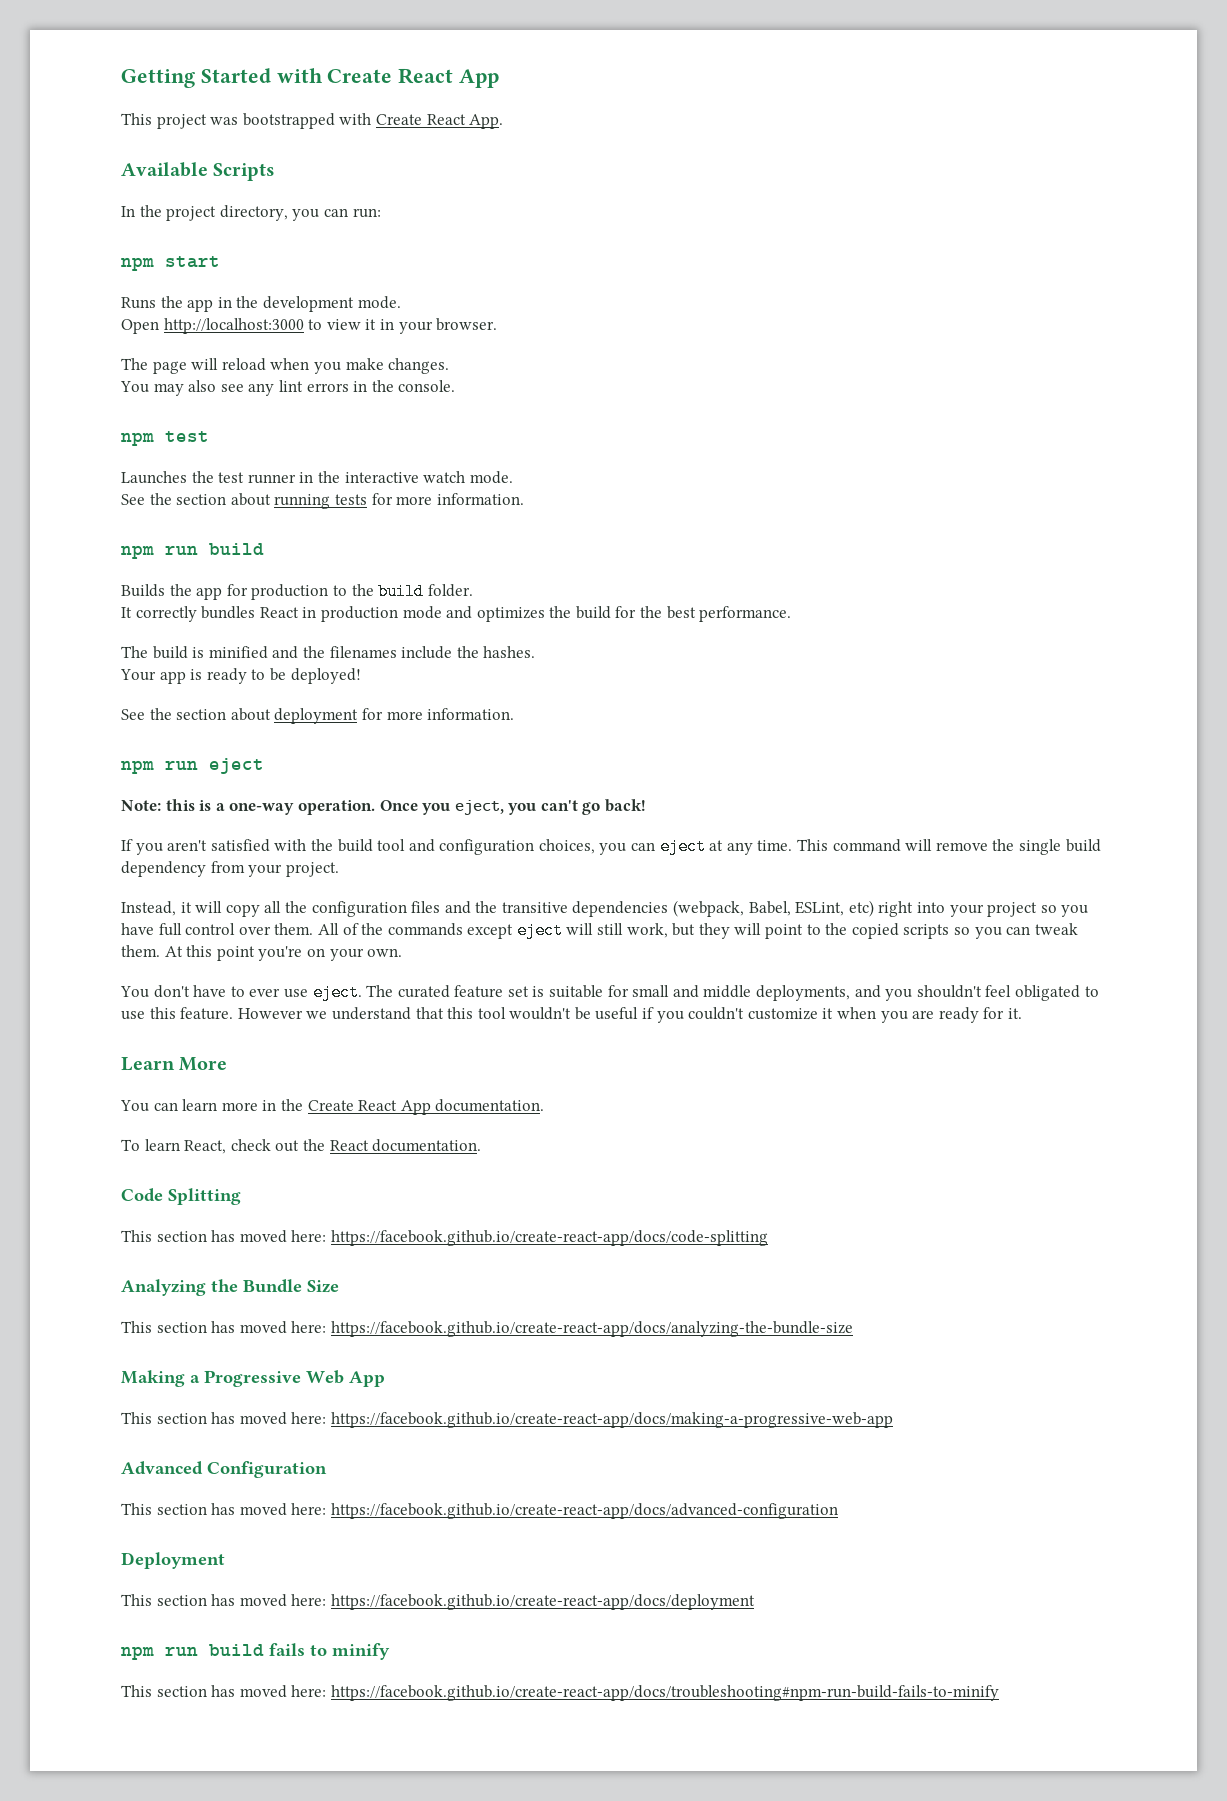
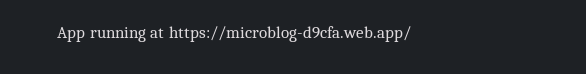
- Getting Started with Create React App
- This project was bootstrapped with Create React App.
- Available Scripts
- In the project directory, you can run:
- npm start
- Runs the app in the development mode.
- Open http://localhost:3000 to view it in your browser.
- The page will reload when you make changes.
- You may also see any lint errors in the console.
- npm test
- Launches the test runner in the interactive watch mode.
- See the section about running tests for more information.
- npm run build
- Builds the app for production to the build folder.
- It correctly bundles React in production mode and optimizes the build for the best performance.
- The build is minified and the filenames include the hashes.
- Your app is ready to be deployed!
- See the section about deployment for more information.
- npm run eject
- Note: this is a one-way operation. Once you eject, you can't go back!
- If you aren't satisfied with the build tool and configuration choices, you can eject at any time. This command will remove the single build dependency from your project.
- Instead, it will copy all the configuration files and the transitive dependencies (webpack, Babel, ESLint, etc) right into your project so you have full control over them. All of the commands except eject will still work, but they will point to the copied scripts so you can tweak them. At this point you're on your own.
- You don't have to ever use eject. The curated feature set is suitable for small and middle deployments, and you shouldn't feel obligated to use this feature. However we understand that this tool wouldn't be useful if you couldn't customize it when you are ready for it.
- Learn More
- You can learn more in the Create React App documentation.
- To learn React, check out the React documentation.
- Code Splitting
- This section has moved here: https://facebook.github.io/create-react-app/docs/code-splitting
- Analyzing the Bundle Size
- This section has moved here: https://facebook.github.io/create-react-app/docs/analyzing-the-bundle-size
- Making a Progressive Web App
- This section has moved here: https://facebook.github.io/create-react-app/docs/making-a-progressive-web-app
- Advanced Configuration
- This section has moved here: https://facebook.github.io/create-react-app/docs/advanced-configuration
- Deployment
- This section has moved here: https://facebook.github.io/create-react-app/docs/deployment
- npm run build fails to minify
- This section has moved here: https://facebook.github.io/create-react-app/docs/troubleshooting#npm-run-build-fails-to-minify
+ App running at https://microblog-d9cfa.web.app/

